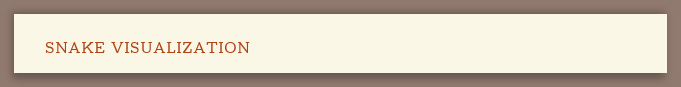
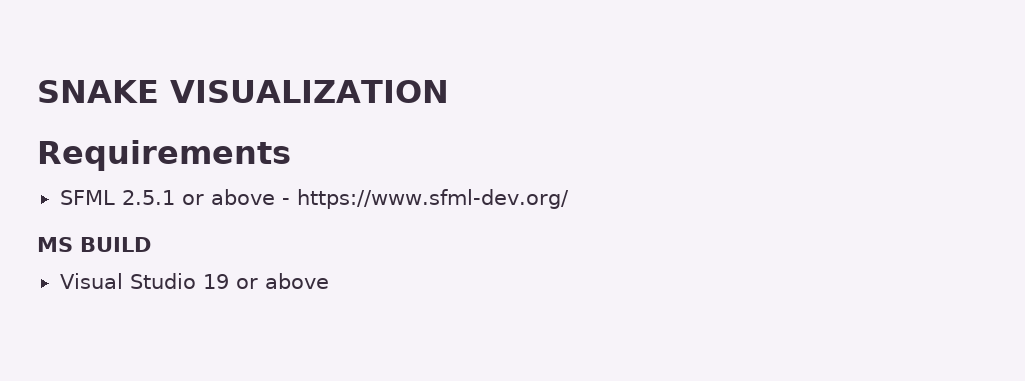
+ Requirements
+ SFML 2.5.1 or above - https://www.sfml-dev.org/
+ MS BUILD
+ Visual Studio 19 or above

